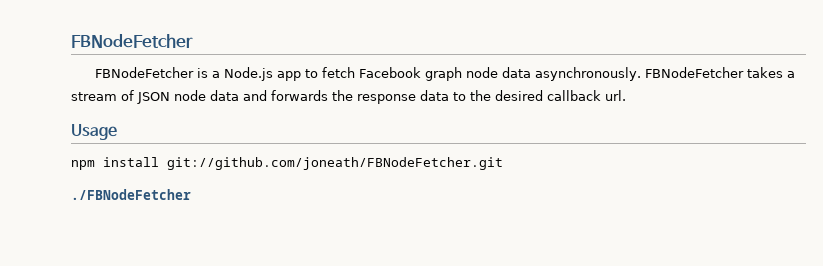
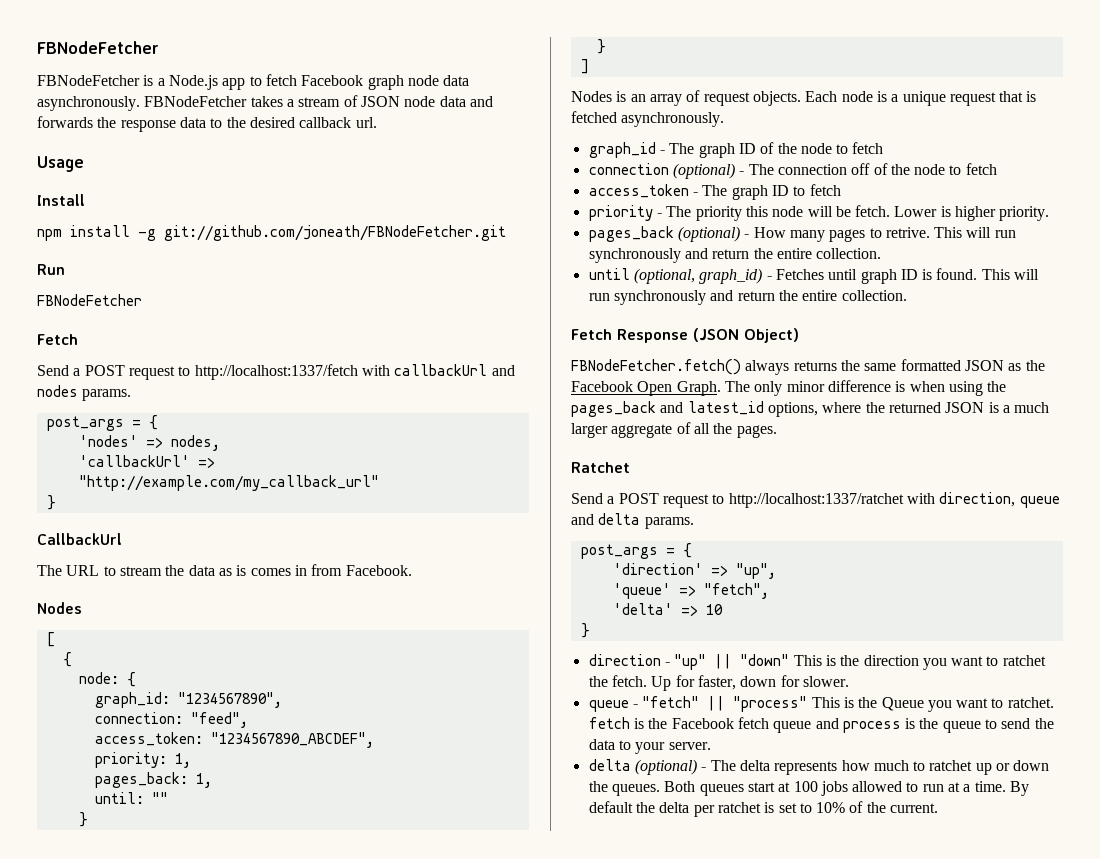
+ Install
- npm install git://github.com/joneath/FBNodeFetcher.git
+ npm install -g git://github.com/joneath/FBNodeFetcher.git
- ./FBNodeFetcher
+ Run
+ FBNodeFetcher
+ Fetch
+ Send a POST request to http://localhost:1337/fetch with callbackUrl and nodes params.
+ post_args = {
+ 'nodes' => nodes,
+ 'callbackUrl' => "http://example.com/my_callback_url"
+ }
+ CallbackUrl
+ The URL to stream the data as is comes in from Facebook.
+ Nodes
+ [
+ {
+ node: {
+ graph_id: "1234567890",
+ connection: "feed",
+ access_token: "1234567890_ABCDEF",
+ priority: 1,
+ pages_back: 1,
+ until: ""
+ }
+ }
+ ]
+ Nodes is an array of request objects. Each node is a unique request that is fetched asynchronously.
+ graph_id - The graph ID of the node to fetch
+ connection (optional) - The connection off of the node to fetch
+ access_token - The graph ID to fetch
+ priority - The priority this node will be fetch. Lower is higher priority.
+ pages_back (optional) - How many pages to retrive. This will run synchronously and return the entire collection.
+ until (optional, graph_id) - Fetches until graph ID is found. This will run synchronously and return the entire collection.
+ Fetch Response (JSON Object)
+ FBNodeFetcher.fetch() always returns the same formatted JSON as the Facebook Open Graph. The only minor difference is when using the pages_back and latest_id options, where the returned JSON is a much larger aggregate of all the pages.
+ Ratchet
+ Send a POST request to http://localhost:1337/ratchet with direction, queue and delta params.
+ post_args = {
+ 'direction' => "up",
+ 'queue' => "fetch",
+ 'delta' => 10
+ }
+ direction - "up" || "down" This is the direction you want to ratchet the fetch. Up for faster, down for slower.
+ queue - "fetch" || "process" This is the Queue you want to ratchet. fetch is the Facebook fetch queue and process is the queue to send the data to your server.
+ delta (optional) - The delta represents how much to ratchet up or down the queues. Both queues start at 100 jobs allowed to run at a time. By default the delta per ratchet is set to 10% of the current.

